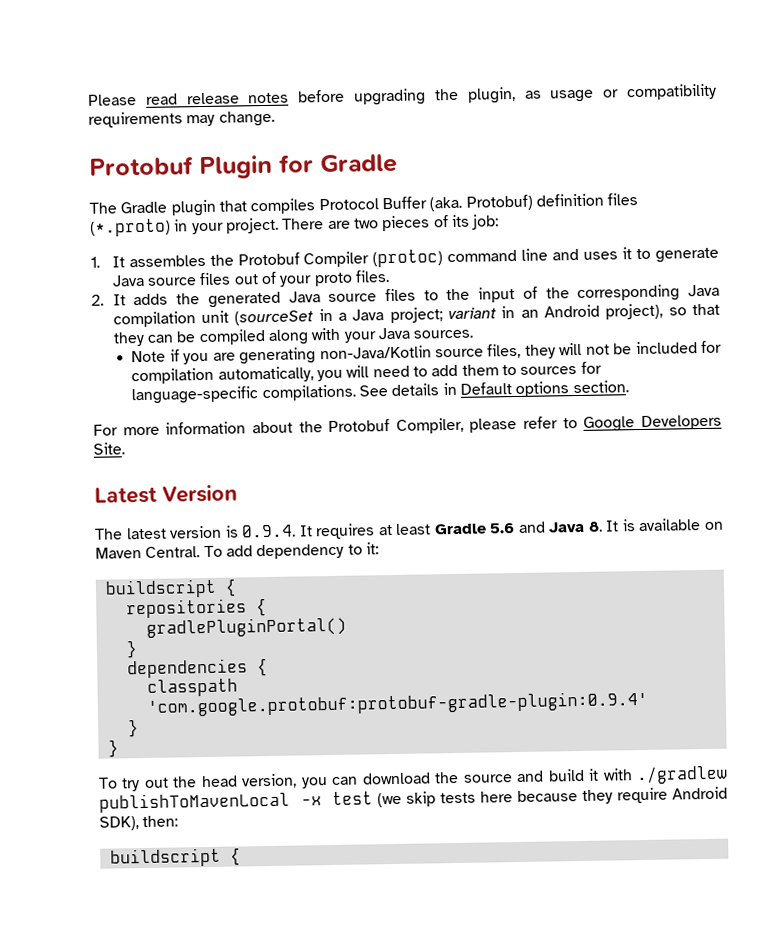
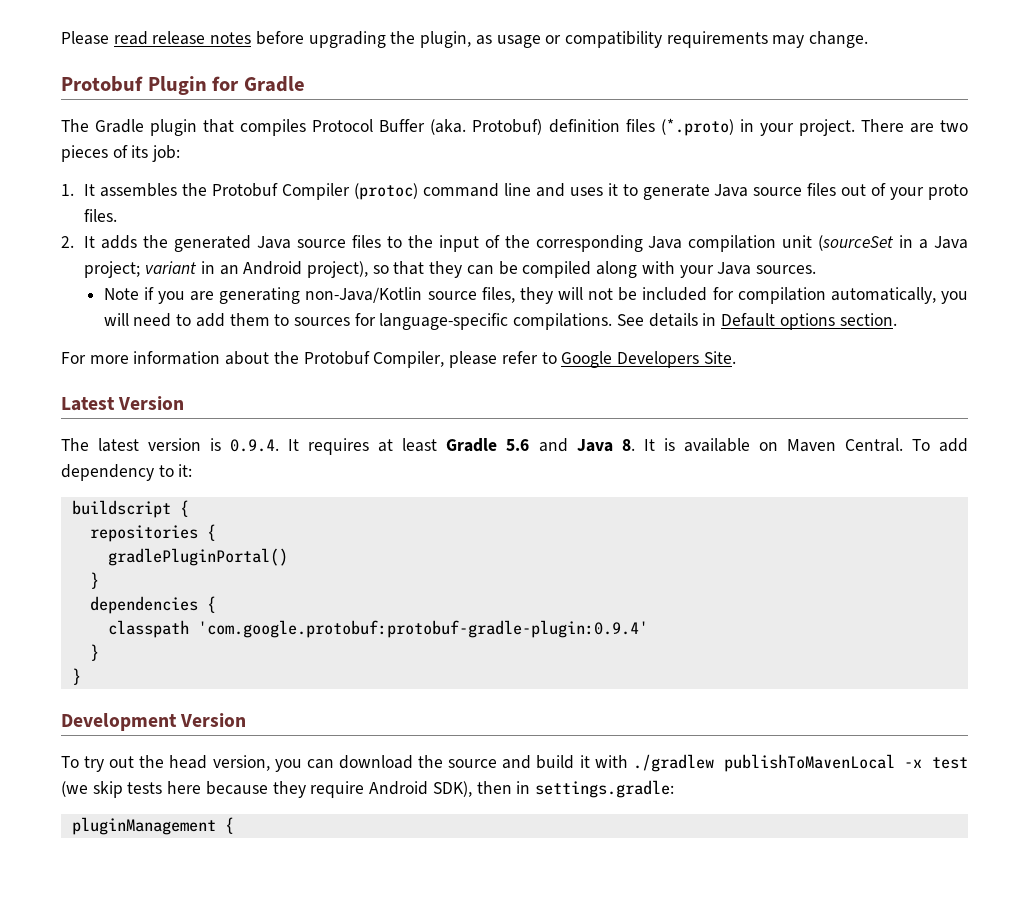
+ Development Version
- To try out the head version, you can download the source and build it with ./gradlew publishToMavenLocal -x test (we skip tests here because they require Android SDK), then:
- buildscript {
+ To try out the head version, you can download the source and build it with ./gradlew publishToMavenLocal -x test (we skip tests here because they require Android SDK), then in settings.gradle:
+ pluginManagement {

